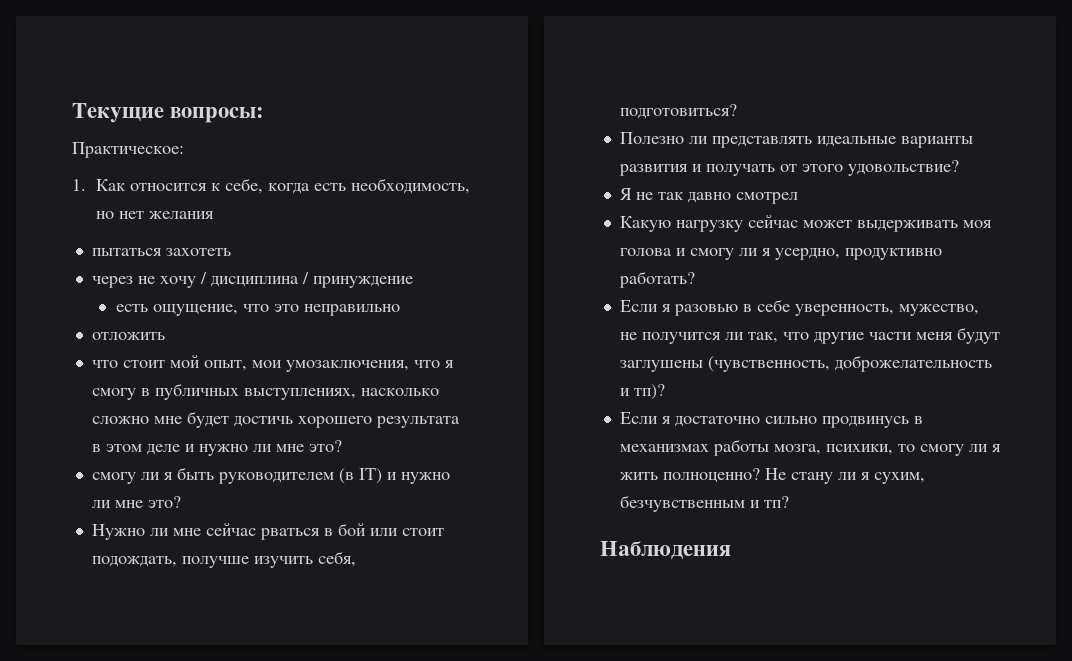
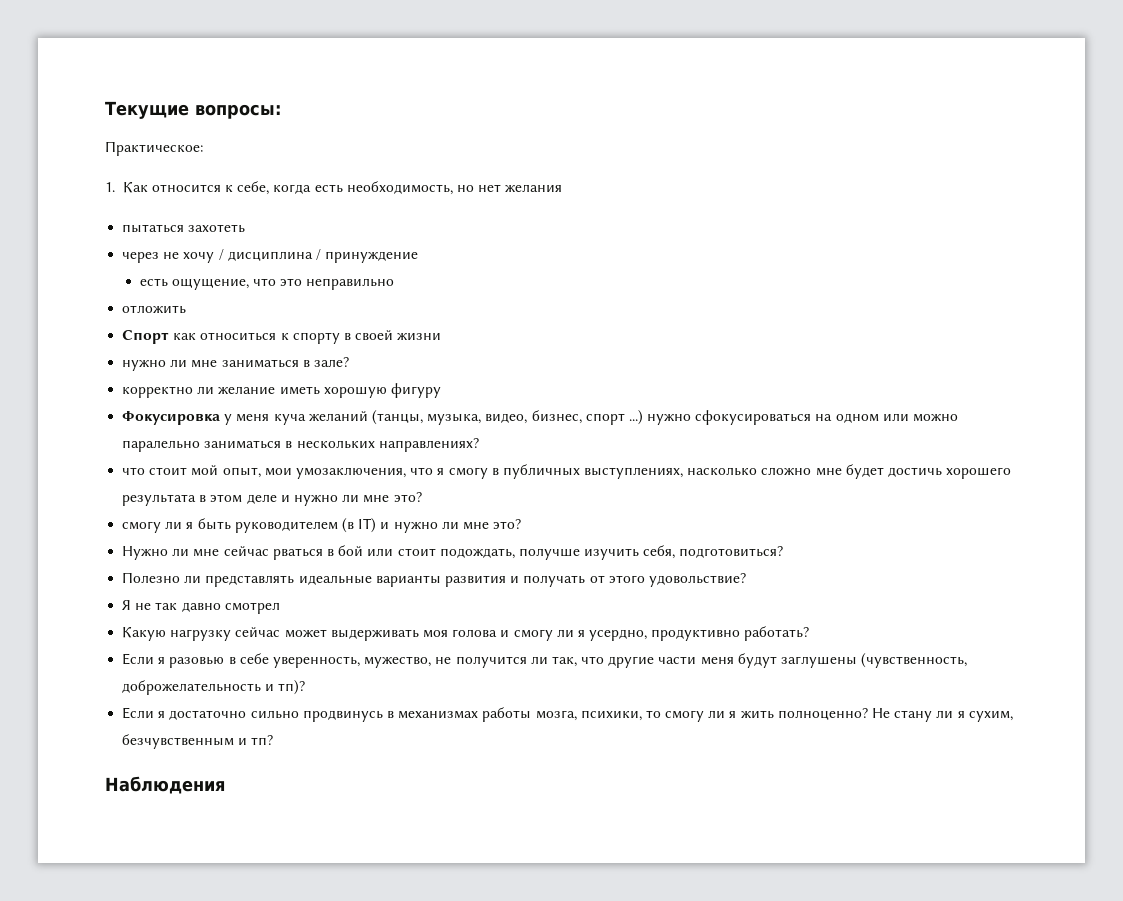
+ Спорт как относиться к спорту в своей жизни
+ нужно ли мне заниматься в зале?
+ корректно ли желание иметь хорошую фигуру
+ Фокусировка у меня куча желаний (танцы, музыка, видео, бизнес, спорт ...) нужно сфокусироваться на одном или можно паралельно заниматься в нескольких направлениях?

